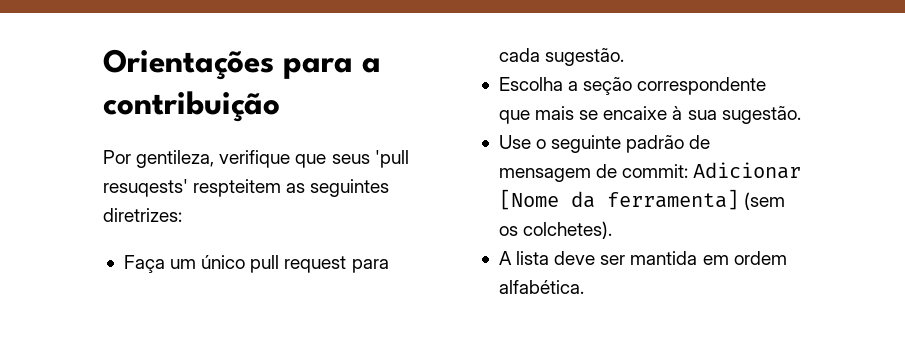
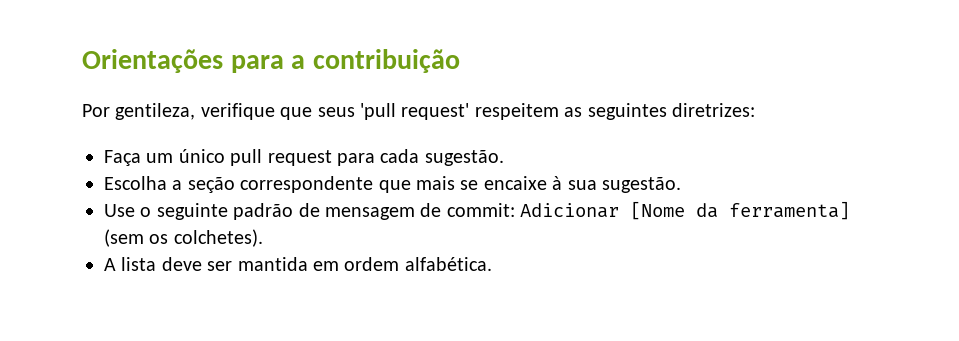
- Por gentileza, verifique que seus 'pull resuqests' respteitem as seguintes diretrizes:
+ Por gentileza, verifique que seus 'pull request' respeitem as seguintes diretrizes:

